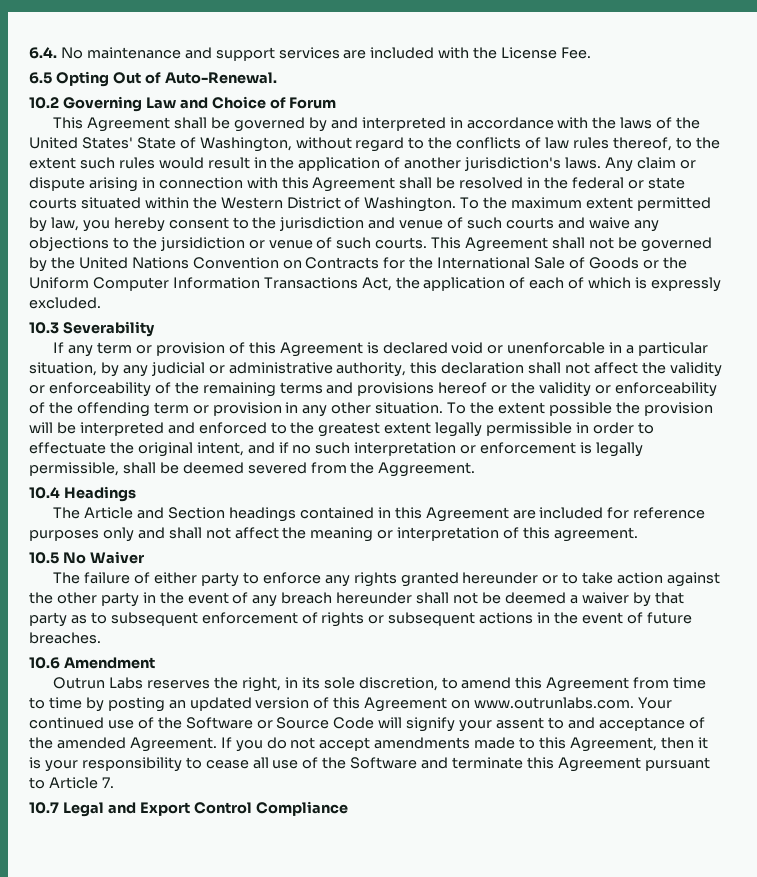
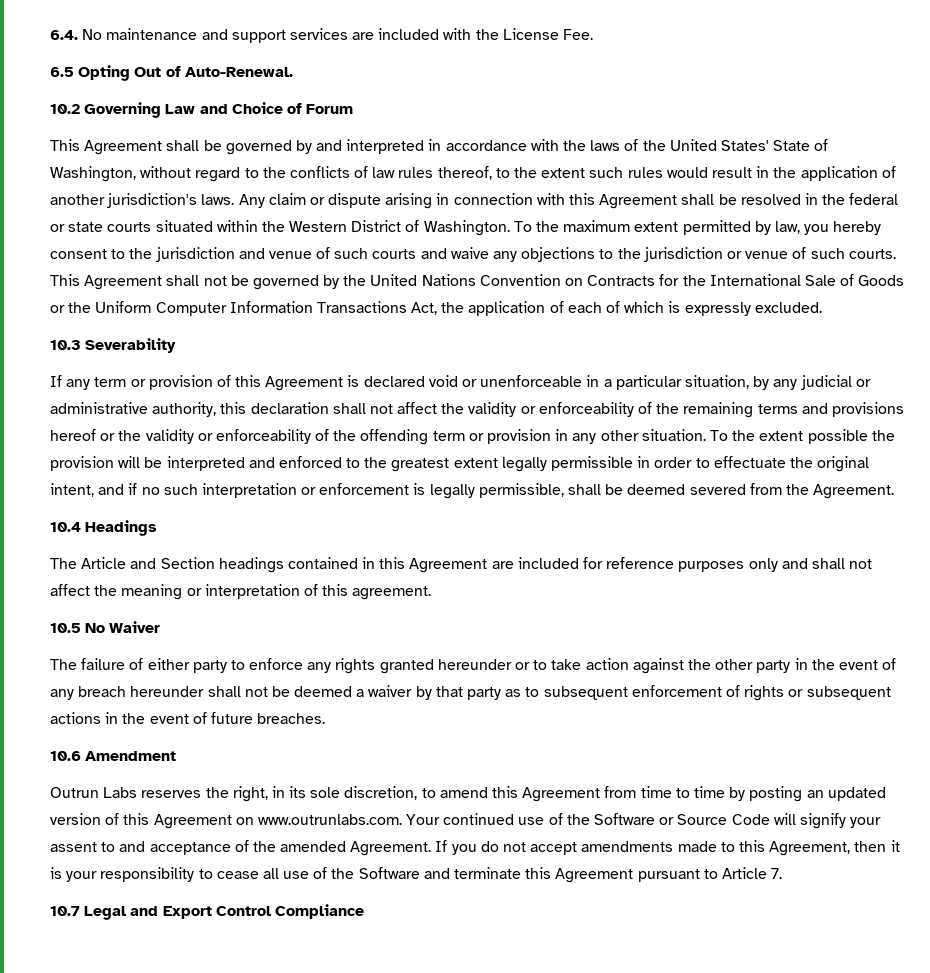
- To the maximum extent permitted by law, you hereby consent to the jurisdiction and venue of such courts and waive any objections to the jursidiction or venue of such courts.
+ To the maximum extent permitted by law, you hereby consent to the jurisdiction and venue of such courts and waive any objections to the jurisdiction or venue of such courts.
- If any term or provision of this Agreement is declared void or unenforcable in a particular situation, by any judicial or administrative authority, this declaration shall not affect the validity or enforceability of the remaining terms and provisions hereof or the validity or enforceability of the offending term or provision in any other situation.
+ If any term or provision of this Agreement is declared void or unenforceable in a particular situation, by any judicial or administrative authority, this declaration shall not affect the validity or enforceability of the remaining terms and provisions hereof or the validity or enforceability of the offending term or provision in any other situation.
- To the extent possible the provision will be interpreted and enforced to the greatest extent legally permissible in order to effectuate the original intent, and if no such interpretation or enforcement is legally permissible, shall be deemed severed from the Aggreement.
+ To the extent possible the provision will be interpreted and enforced to the greatest extent legally permissible in order to effectuate the original intent, and if no such interpretation or enforcement is legally permissible, shall be deemed severed from the Agreement.

